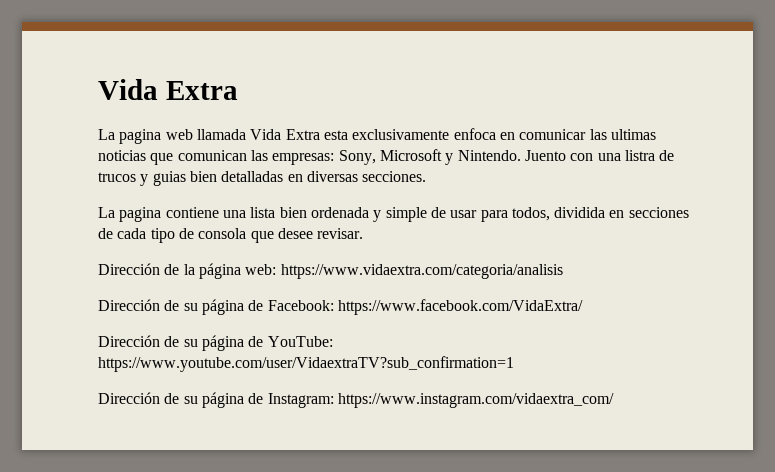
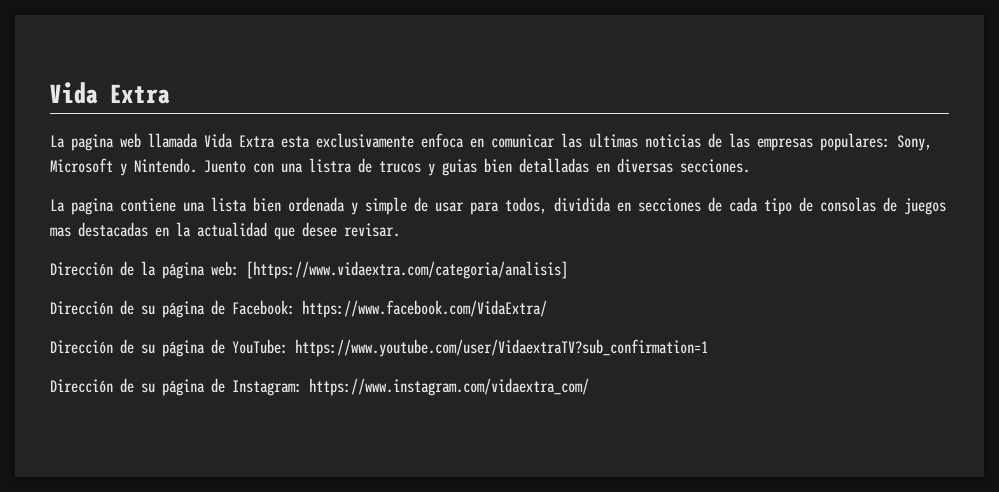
- La pagina web llamada Vida Extra esta exclusivamente enfoca en comunicar las ultimas noticias que comunican las empresas: Sony, Microsoft y Nintendo.
+ La pagina web llamada Vida Extra esta exclusivamente enfoca en comunicar las ultimas noticias de las empresas populares: Sony, Microsoft y Nintendo.
- La pagina contiene una lista bien ordenada y simple de usar para todos, dividida en secciones de cada tipo de consola que desee revisar.
+ La pagina contiene una lista bien ordenada y simple de usar para todos, dividida en secciones de cada tipo de consolas de juegos mas destacadas en la actualidad que desee revisar.
- Dirección de la página web: https://www.vidaextra.com/categoria/analisis
+ Dirección de la página web: [https://www.vidaextra.com/categoria/analisis]

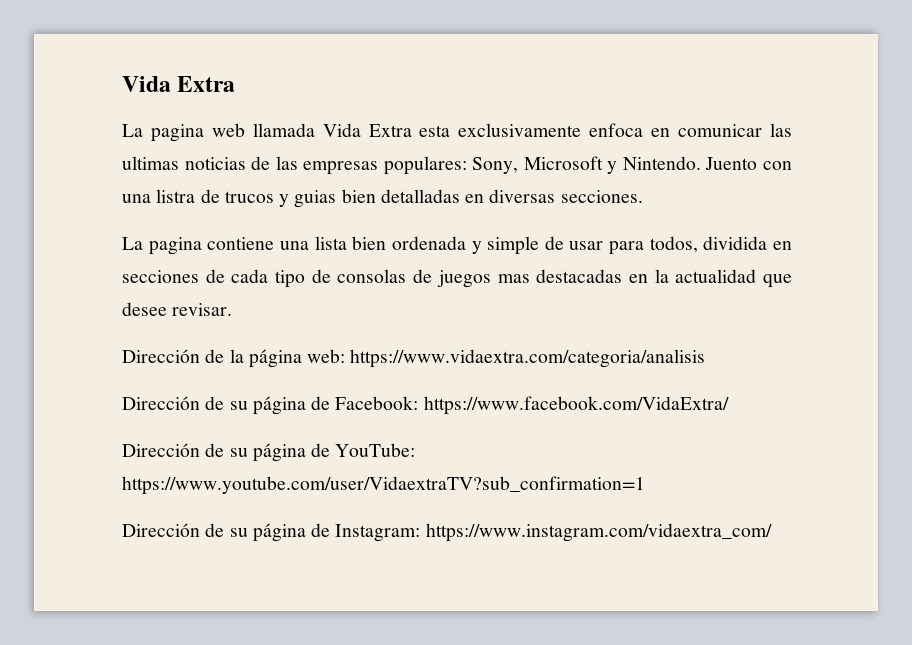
- Dirección de la página web: [https://www.vidaextra.com/categoria/analisis]
+ Dirección de la página web: https://www.vidaextra.com/categoria/analisis

